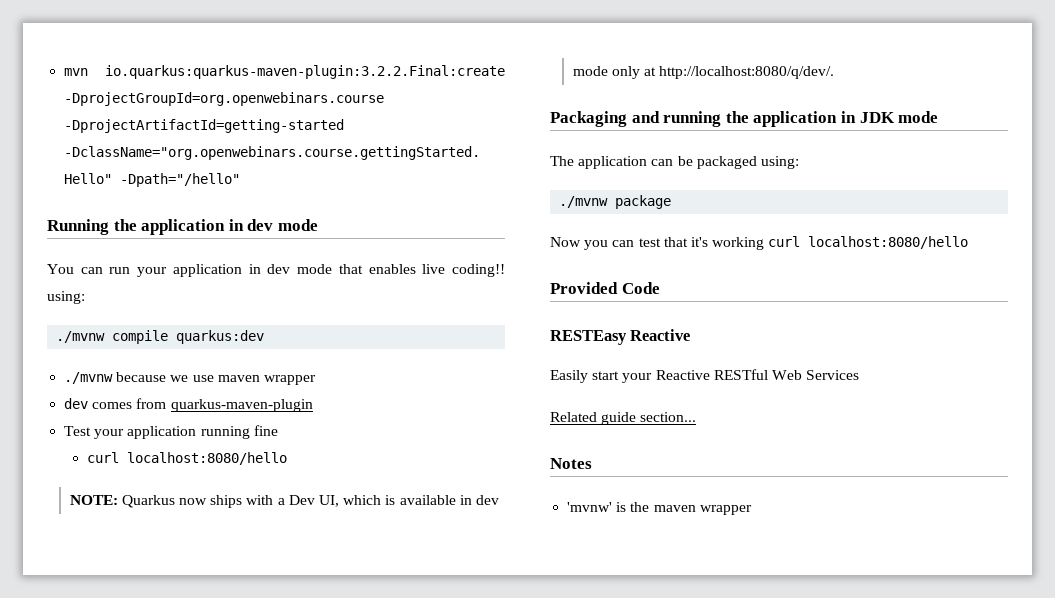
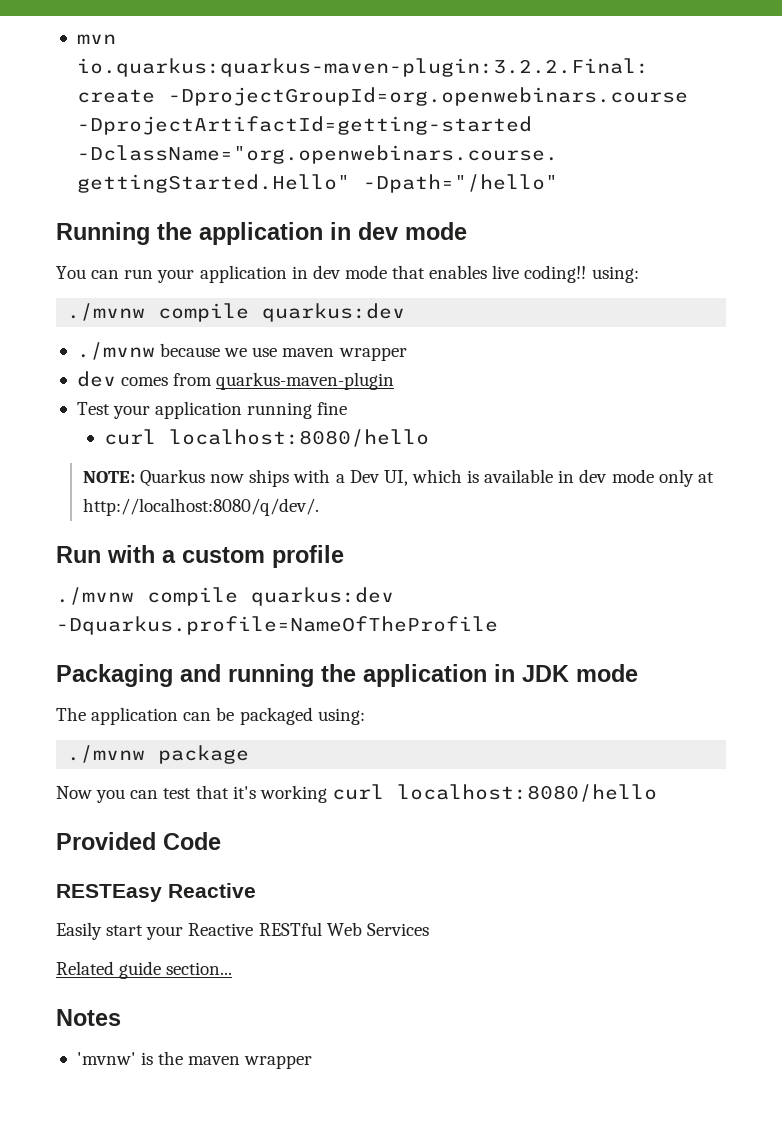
+ Run with a custom profile
+ ./mvnw compile quarkus:dev -Dquarkus.profile=NameOfTheProfile

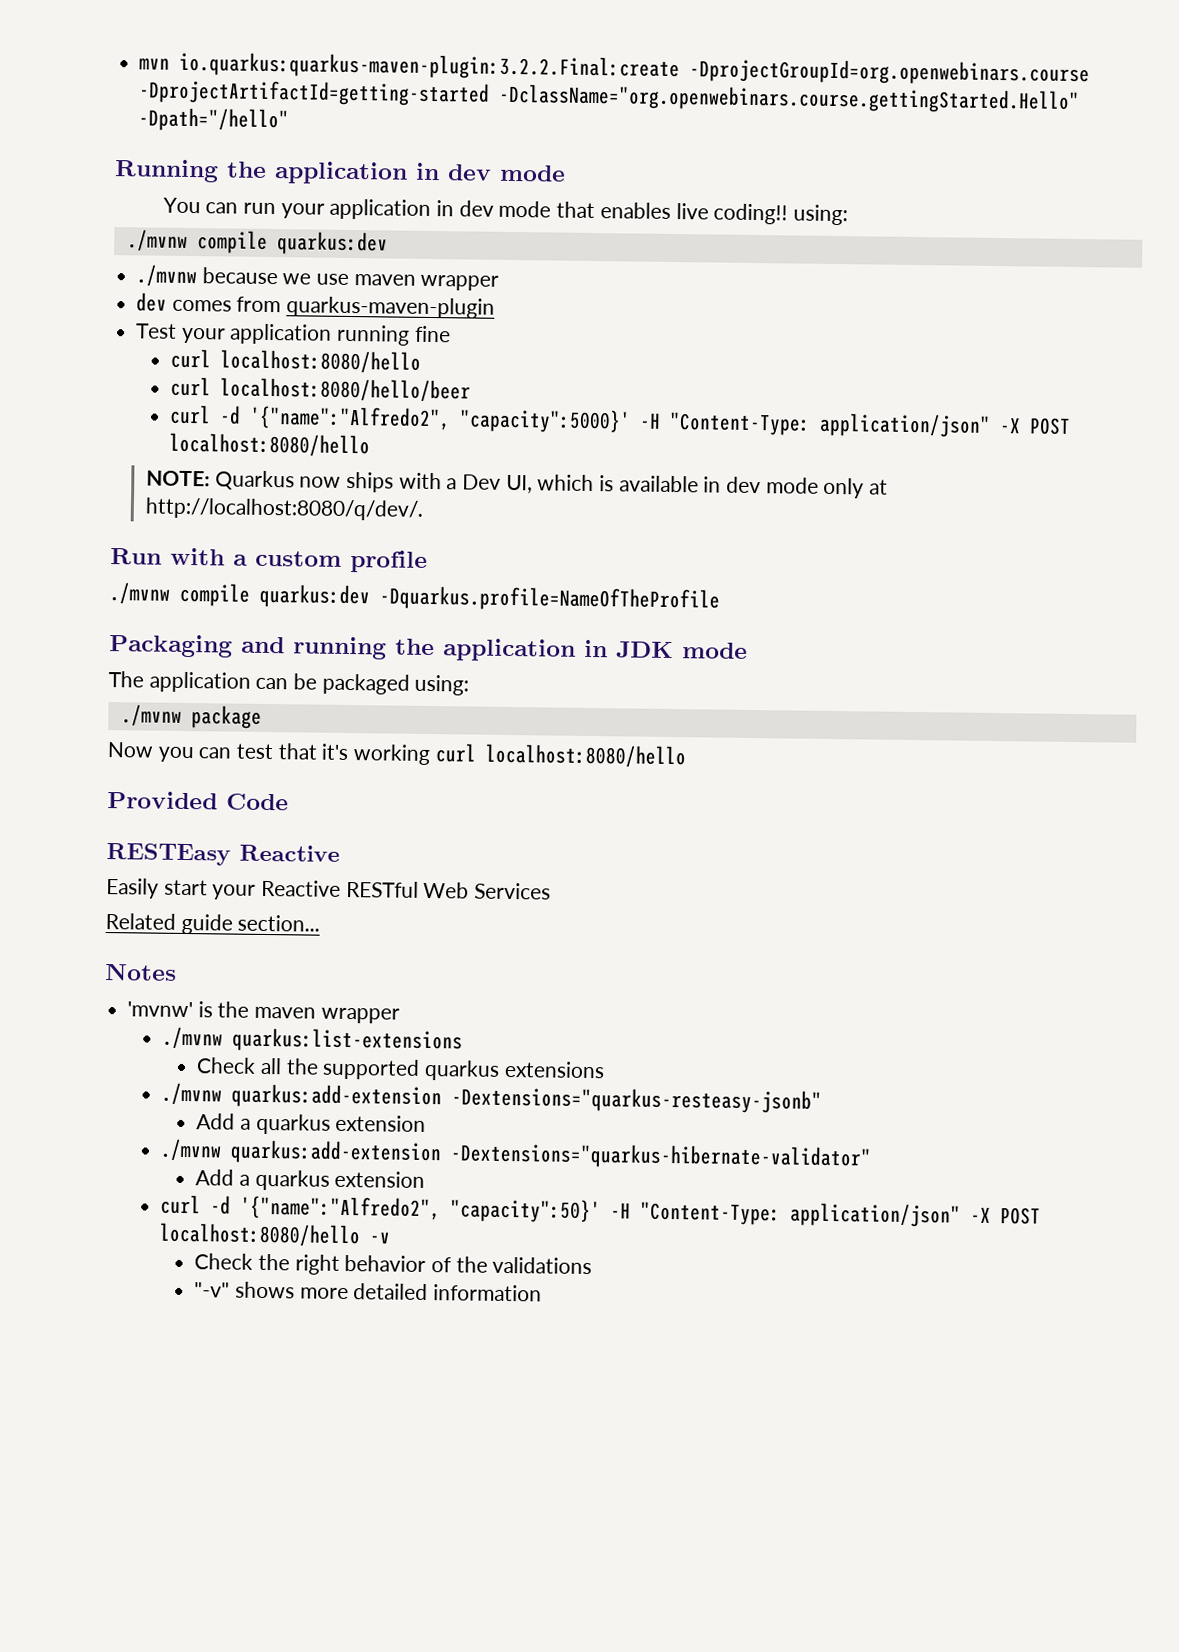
+ curl localhost:8080/hello/beer
+ curl -d '{"name":"Alfredo2", "capacity":5000}' -H "Content-Type: application/json" -X POST localhost:8080/hello
+ ./mvnw quarkus:list-extensions
+ Check all the supported quarkus extensions
+ ./mvnw quarkus:add-extension -Dextensions="quarkus-resteasy-jsonb"
+ Add a quarkus extension
+ ./mvnw quarkus:add-extension -Dextensions="quarkus-hibernate-validator"
+ Add a quarkus extension
+ curl -d '{"name":"Alfredo2", "capacity":50}' -H "Content-Type: application/json" -X POST localhost:8080/hello -v
+ Check the right behavior of the validations
+ "-v" shows more detailed information

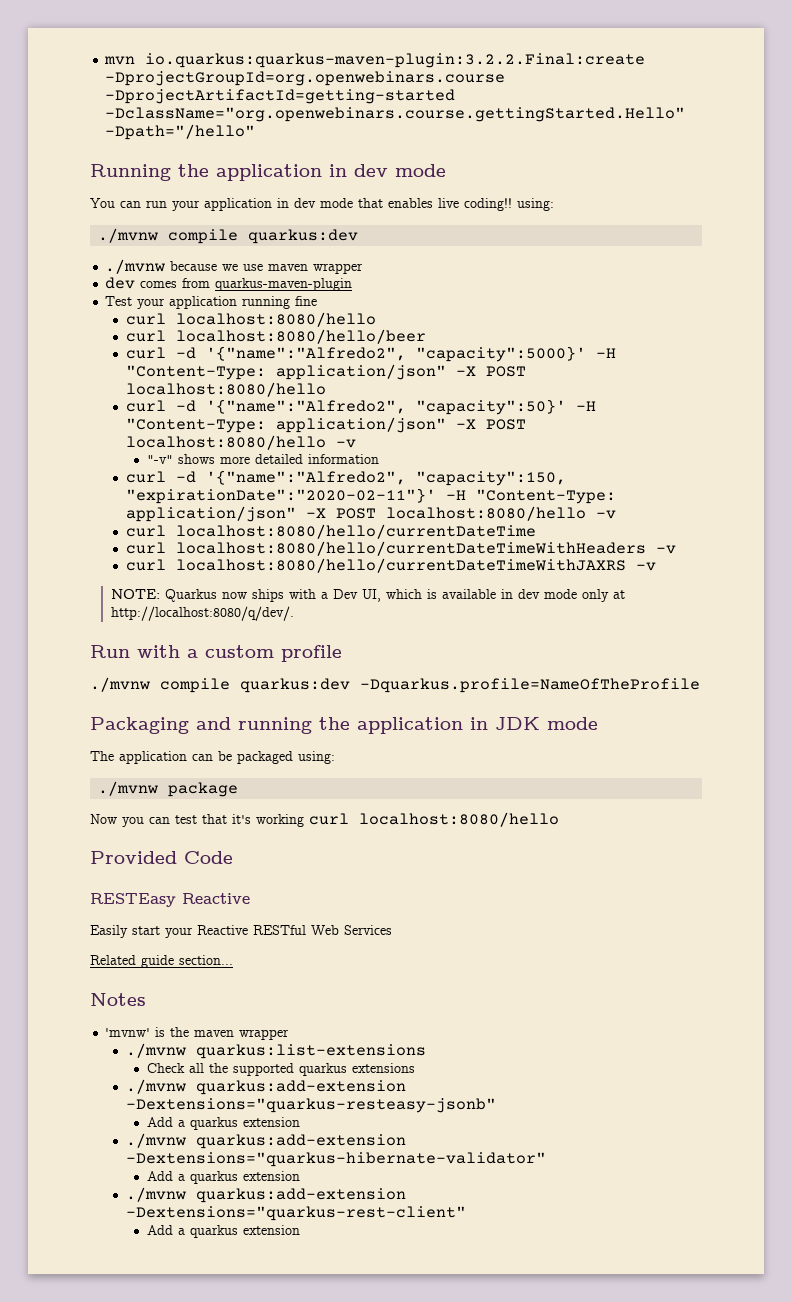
+ curl -d '{"name":"Alfredo2", "capacity":50}' -H "Content-Type: application/json" -X POST localhost:8080/hello -v
+ "-v" shows more detailed information
+ curl -d '{"name":"Alfredo2", "capacity":150, "expirationDate":"2020-02-11"}' -H "Content-Type: application/json" -X POST localhost:8080/hello -v
+ curl localhost:8080/hello/currentDateTime
+ curl localhost:8080/hello/currentDateTimeWithHeaders -v
+ curl localhost:8080/hello/currentDateTimeWithJAXRS -v
- curl -d '{"name":"Alfredo2", "capacity":50}' -H "Content-Type: application/json" -X POST localhost:8080/hello -v
- Check the right behavior of the validations
- "-v" shows more detailed information
+ ./mvnw quarkus:add-extension -Dextensions="quarkus-rest-client"
+ Add a quarkus extension

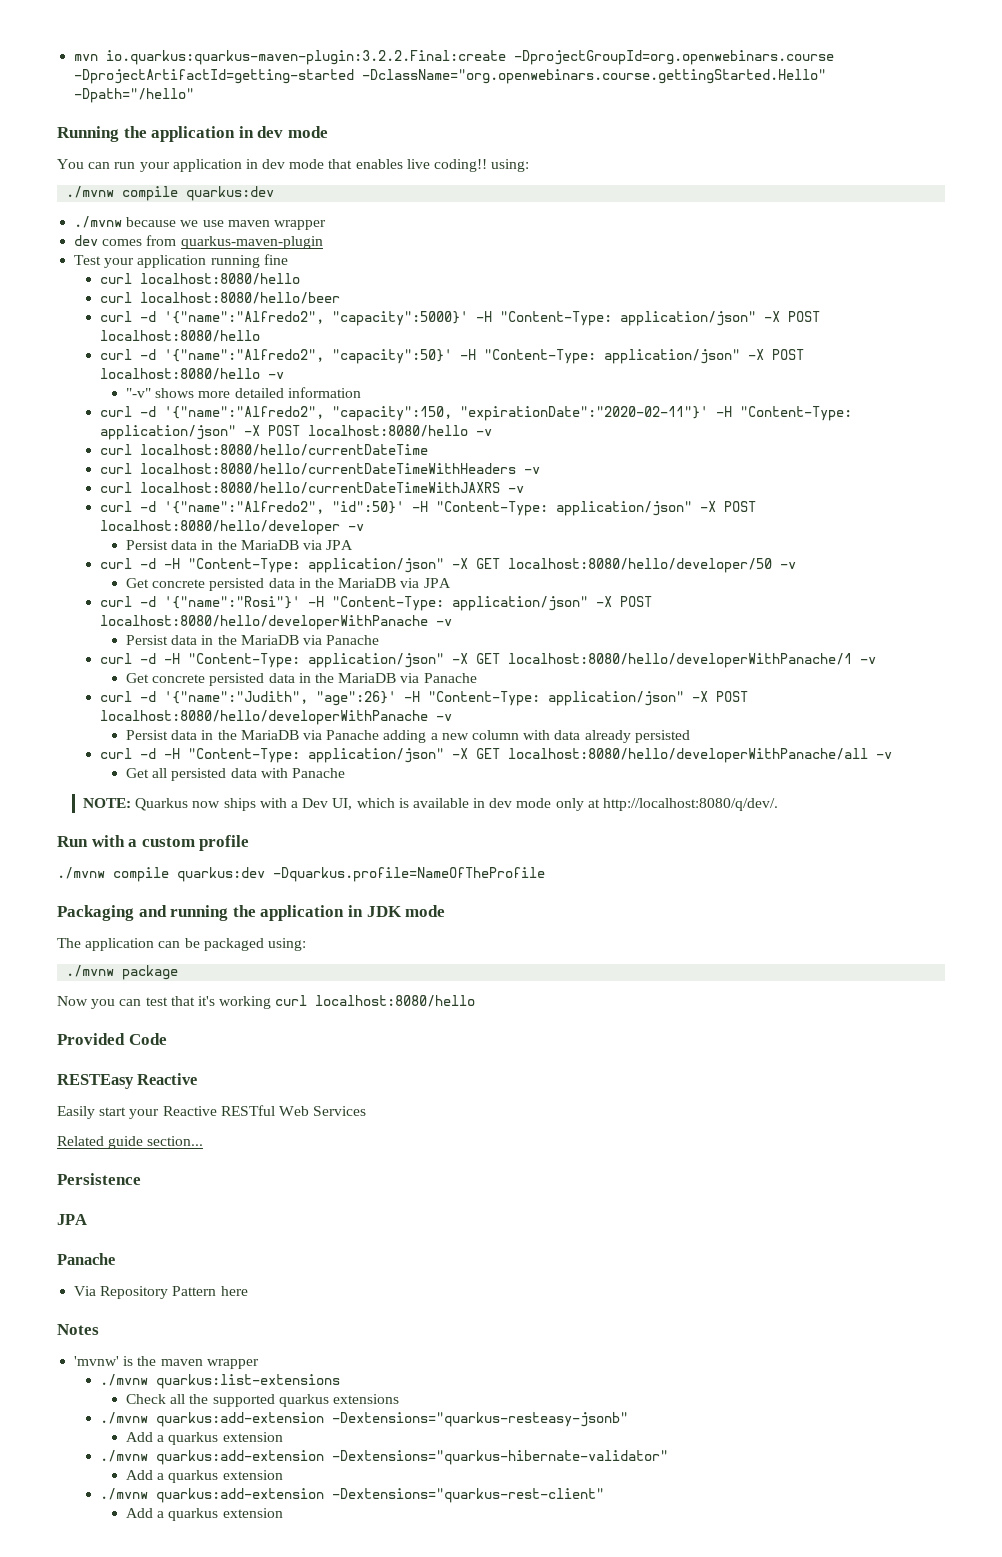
+ curl -d '{"name":"Alfredo2", "id":50}' -H "Content-Type: application/json" -X POST localhost:8080/hello/developer -v
+ Persist data in the MariaDB via JPA
+ curl -d -H "Content-Type: application/json" -X GET localhost:8080/hello/developer/50 -v
+ Get concrete persisted data in the MariaDB via JPA
+ curl -d '{"name":"Rosi"}' -H "Content-Type: application/json" -X POST localhost:8080/hello/developerWithPanache -v
+ Persist data in the MariaDB via Panache
+ curl -d -H "Content-Type: application/json" -X GET localhost:8080/hello/developerWithPanache/1 -v
+ Get concrete persisted data in the MariaDB via Panache
+ curl -d '{"name":"Judith", "age":26}' -H "Content-Type: application/json" -X POST localhost:8080/hello/developerWithPanache -v
+ Persist data in the MariaDB via Panache adding a new column with data already persisted
+ curl -d -H "Content-Type: application/json" -X GET localhost:8080/hello/developerWithPanache/all -v
+ Get all persisted data with Panache
+ Persistence
+ JPA
+ Panache
+ Via Repository Pattern here

